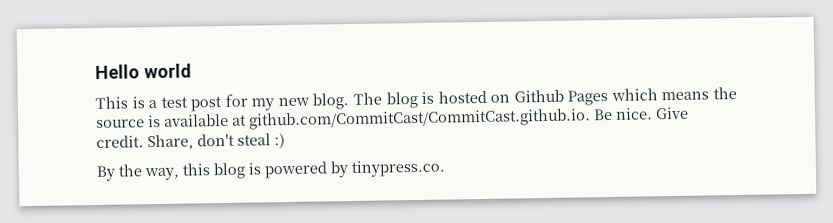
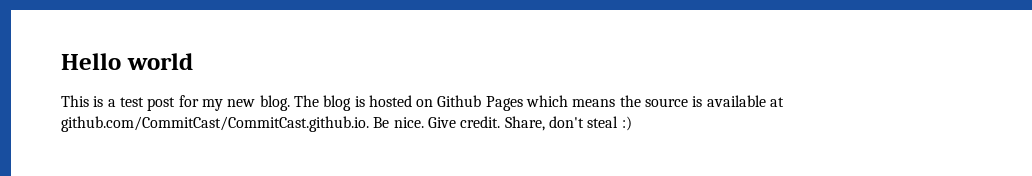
- By the way, this blog is powered by tinypress.co.

